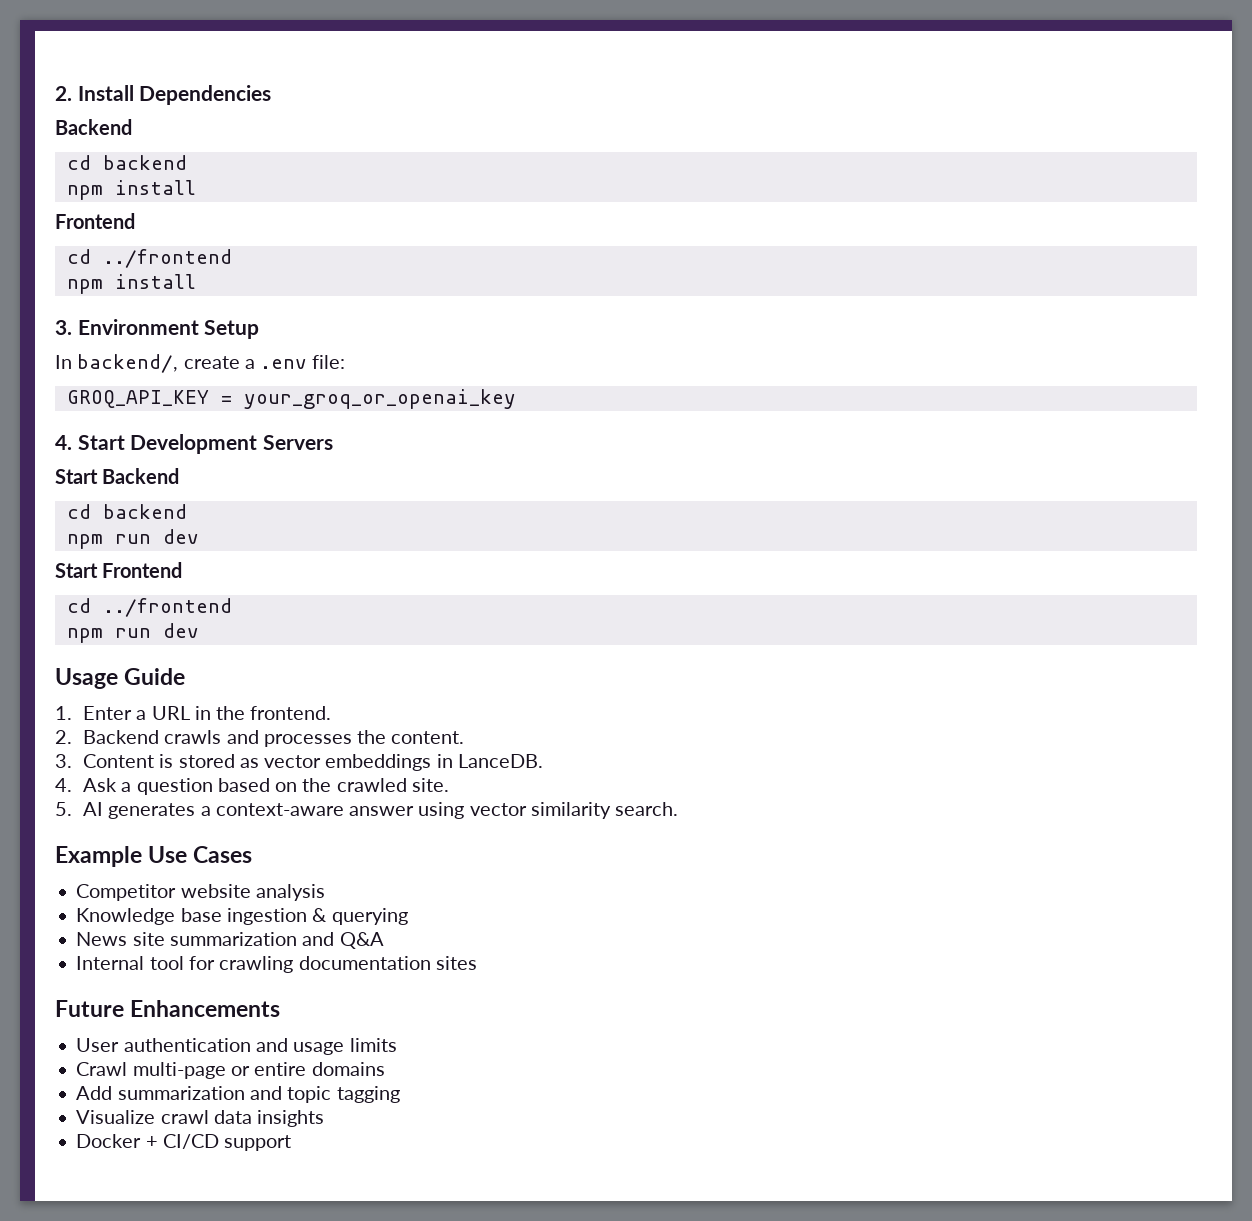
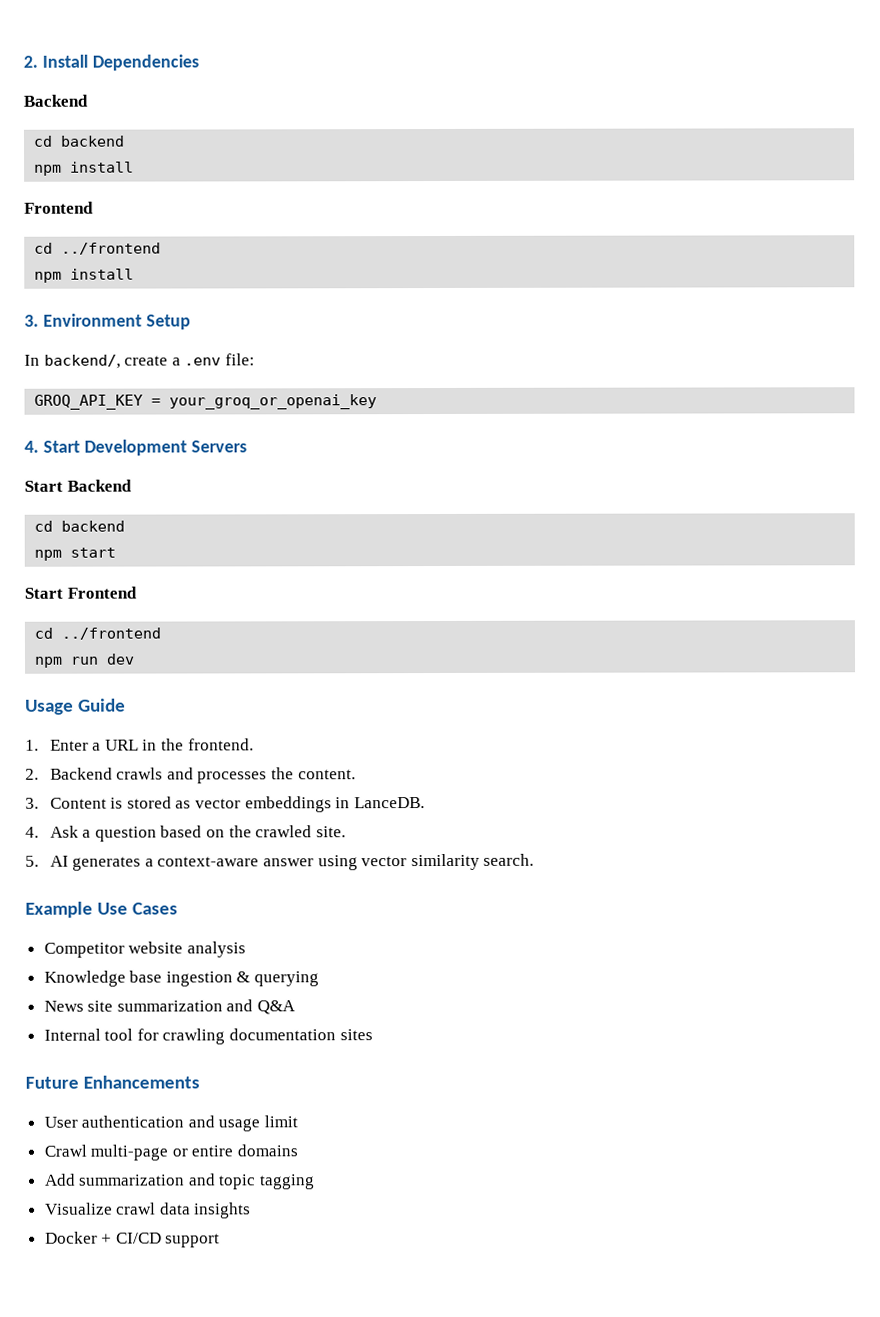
  Start Backend
  cd backend
- npm run dev
+ npm start
- User authentication and usage limits
+ User authentication and usage limit

